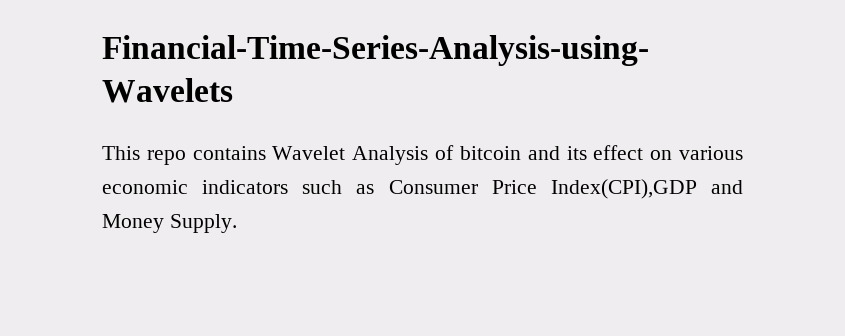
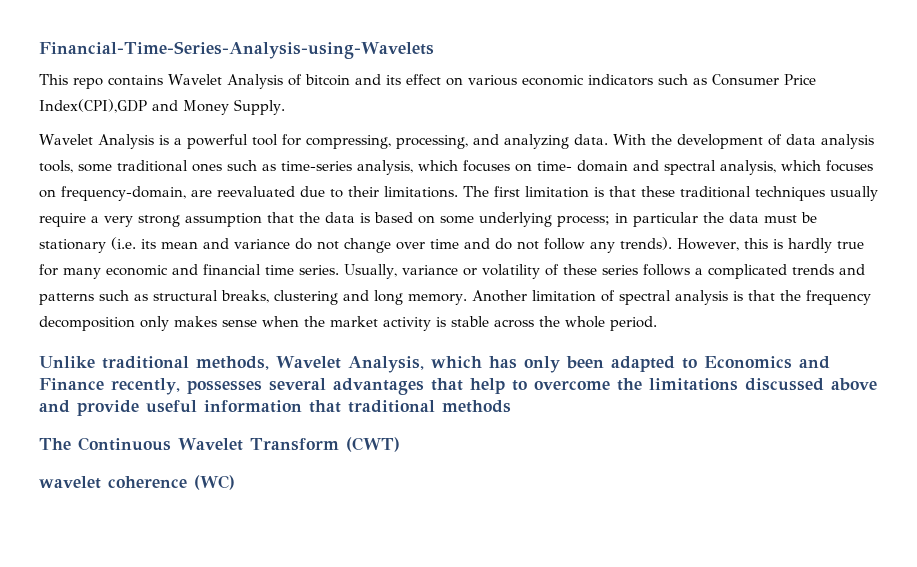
+ Wavelet Analysis is a powerful tool for compressing, processing, and analyzing data. With the development of data analysis tools, some traditional ones such as time-series analysis, which focuses on time- domain and spectral analysis, which focuses on frequency-domain, are reevaluated due to their limitations. The first limitation is that these traditional techniques usually require a very strong assumption that the data is based on some underlying process; in particular the data must be stationary (i.e. its mean and variance do not change over time and do not follow any trends). However, this is hardly true for many economic and financial time series. Usually, variance or volatility of these series follows a complicated trends and patterns such as structural breaks, clustering and long memory. Another limitation of spectral analysis is that the frequency decomposition only makes sense when the market activity is stable across the whole period.
+ Unlike traditional methods, Wavelet Analysis, which has only been adapted to Economics and Finance recently, possesses several advantages that help to overcome the limitations discussed above and provide useful information that traditional methods
+ The Continuous Wavelet Transform (CWT)
+ wavelet coherence (WC)

